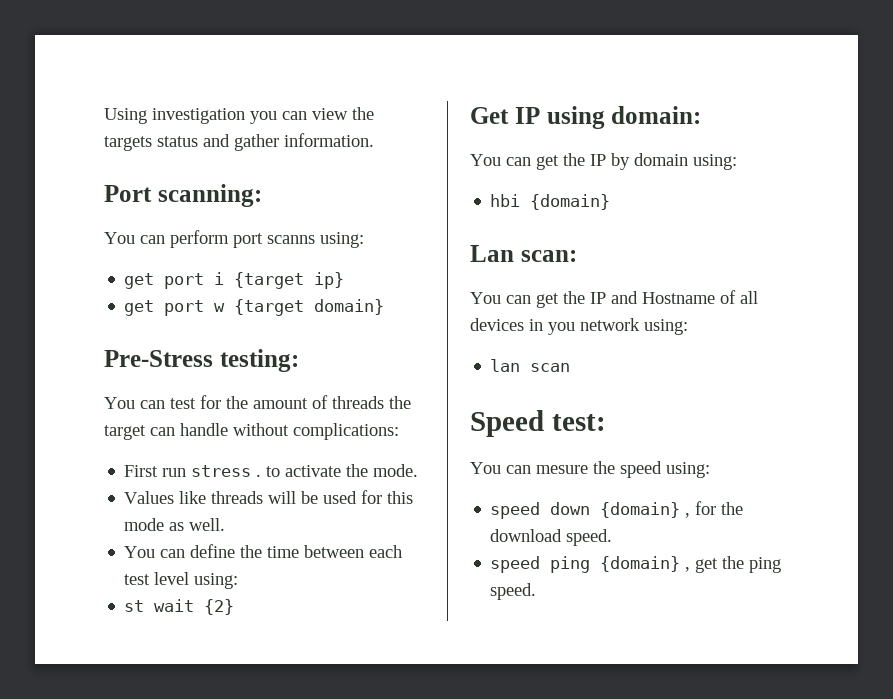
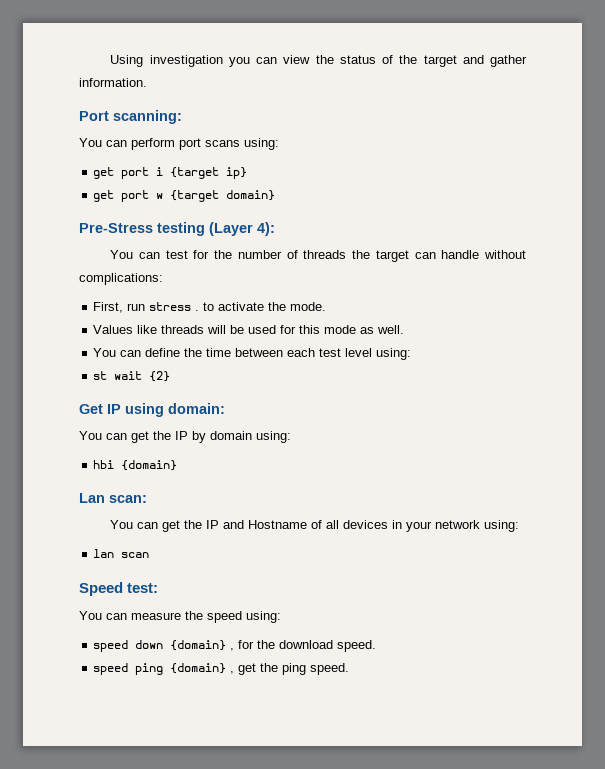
- Using investigation you can view the targets status and gather information.
+ Using investigation you can view the status of the target and gather information.
- You can perform port scanns using:
+ You can perform port scans using:
- Pre-Stress testing:
+ Pre-Stress testing (Layer 4):
- You can test for the amount of threads the target can handle without complications:
+ You can test for the number of threads the target can handle without complications:
- First run stress . to activate the mode.
+ First, run stress . to activate the mode.
- You can get the IP and Hostname of all devices in you network using:
+ You can get the IP and Hostname of all devices in your network using:
- You can mesure the speed using:
+ You can measure the speed using:

